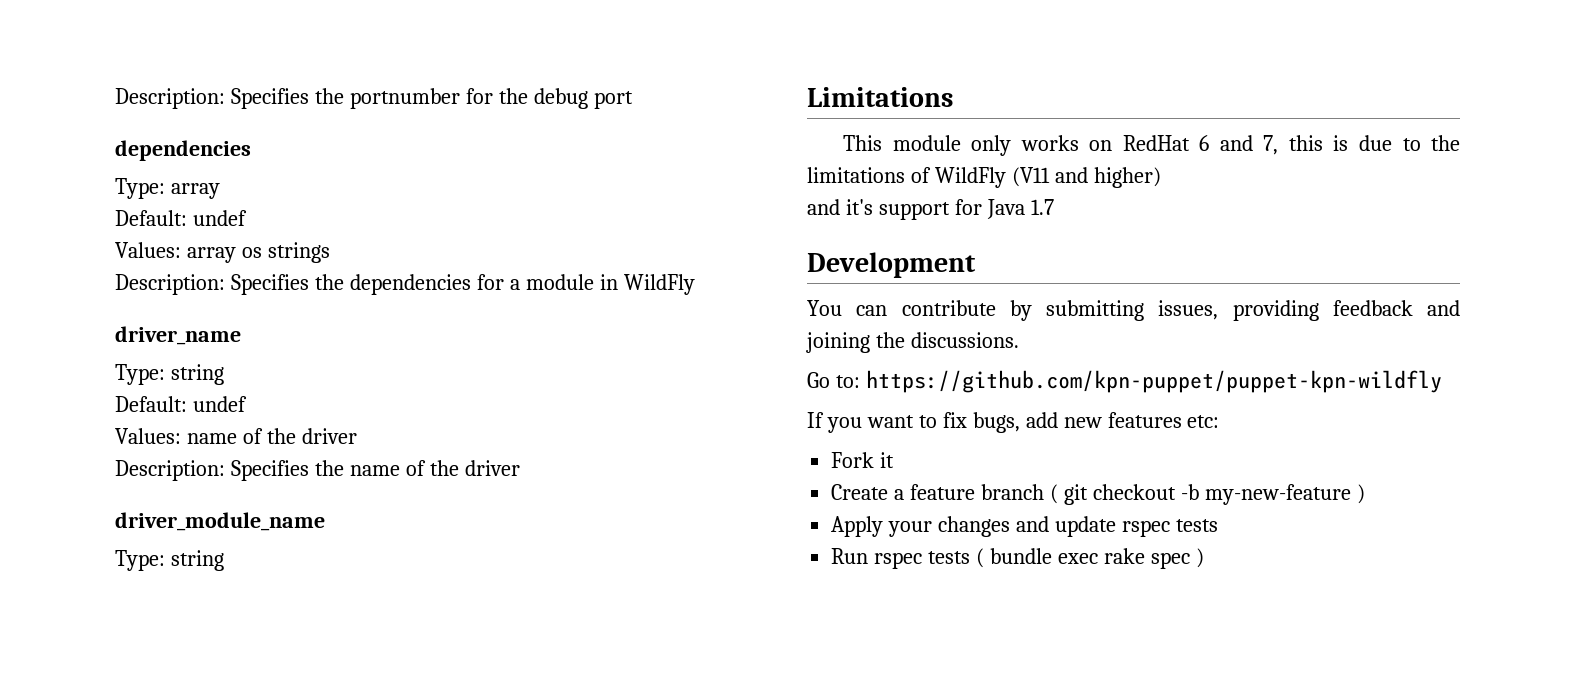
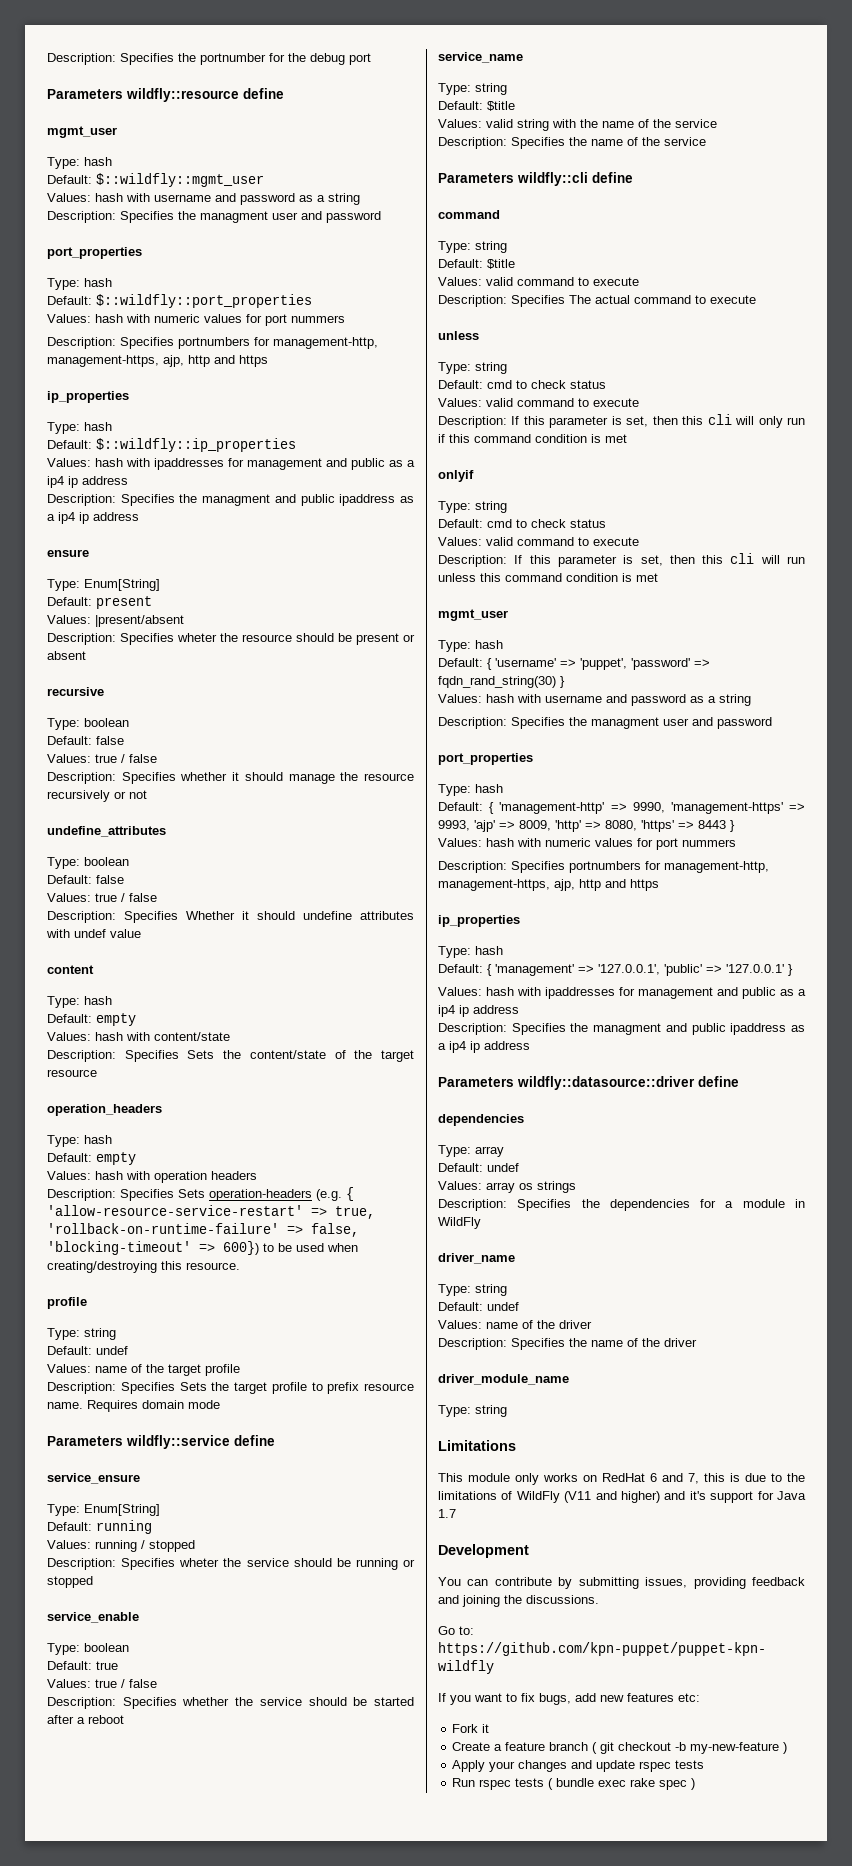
+ Parameters wildfly::resource define
+ mgmt_user
+ Type: hash
+ Default: $::wildfly::mgmt_user
+ Values: hash with username and password as a string Description: Specifies the managment user and password
+ port_properties
+ Type: hash
+ Default: $::wildfly::port_properties
+ Values: hash with numeric values for port nummers
+ Description: Specifies portnumbers for management-http, management-https, ajp, http and https
+ ip_properties
+ Type: hash
+ Default: $::wildfly::ip_properties
+ Values: hash with ipaddresses for management and public as a ip4 ip address
+ Description: Specifies the managment and public ipaddress as a ip4 ip address
+ ensure
+ Type: Enum[String]
+ Default: present
+ Values: |present/absent
+ Description: Specifies wheter the resource should be present or absent
+ recursive
+ Type: boolean
+ Default: false
+ Values: true / false
+ Description: Specifies whether it should manage the resource recursively or not
+ undefine_attributes
+ Type: boolean
+ Default: false
+ Values: true / false
+ Description: Specifies Whether it should undefine attributes with undef value
+ content
+ Type: hash
+ Default: empty
+ Values: hash with content/state
+ Description: Specifies Sets the content/state of the target resource
+ operation_headers
+ Type: hash
+ Default: empty
+ Values: hash with operation headers
+ Description: Specifies Sets operation-headers (e.g. { 'allow-resource-service-restart' => true, 'rollback-on-runtime-failure' => false, 'blocking-timeout' => 600}) to be used when creating/destroying this resource.
+ profile
+ Type: string
+ Default: undef
+ Values: name of the target profile
+ Description: Specifies Sets the target profile to prefix resource name. Requires domain mode
+ Parameters wildfly::service define
+ service_ensure
+ Type: Enum[String]
+ Default: running
+ Values: running / stopped
+ Description: Specifies wheter the service should be running or stopped
+ service_enable
+ Type: boolean
+ Default: true
+ Values: true / false
+ Description: Specifies whether the service should be started after a reboot
+ service_name
+ Type: string
+ Default: $title
+ Values: valid string with the name of the service
+ Description: Specifies the name of the service
+ Parameters wildfly::cli define
+ command
+ Type: string
+ Default: $title
+ Values: valid command to execute
+ Description: Specifies The actual command to execute
+ unless
+ Type: string
+ Default: cmd to check status
+ Values: valid command to execute
+ Description: If this parameter is set, then this cli will only run if this command condition is met
+ onlyif
+ Type: string
+ Default: cmd to check status
+ Values: valid command to execute
+ Description: If this parameter is set, then this cli will run unless this command condition is met
+ mgmt_user
+ Type: hash
+ Default: { 'username' => 'puppet', 'password' => fqdn_rand_string(30) }
+ Values: hash with username and password as a string
+ Description: Specifies the managment user and password
+ port_properties
+ Type: hash
+ Default: { 'management-http' => 9990, 'management-https' => 9993, 'ajp' => 8009, 'http' => 8080, 'https' => 8443 }
+ Values: hash with numeric values for port nummers
+ Description: Specifies portnumbers for management-http, management-https, ajp, http and https
+ ip_properties
+ Type: hash
+ Default: { 'management' => '127.0.0.1', 'public' => '127.0.0.1' }
+ Values: hash with ipaddresses for management and public as a ip4 ip address
+ Description: Specifies the managment and public ipaddress as a ip4 ip address
+ Parameters wildfly::datasource::driver define
- This module only works on RedHat 6 and 7, this is due to the limitations of WildFly (V11 and higher)
- and it's support for Java 1.7
+ This module only works on RedHat 6 and 7, this is due to the limitations of WildFly (V11 and higher) and it's support for Java 1.7

